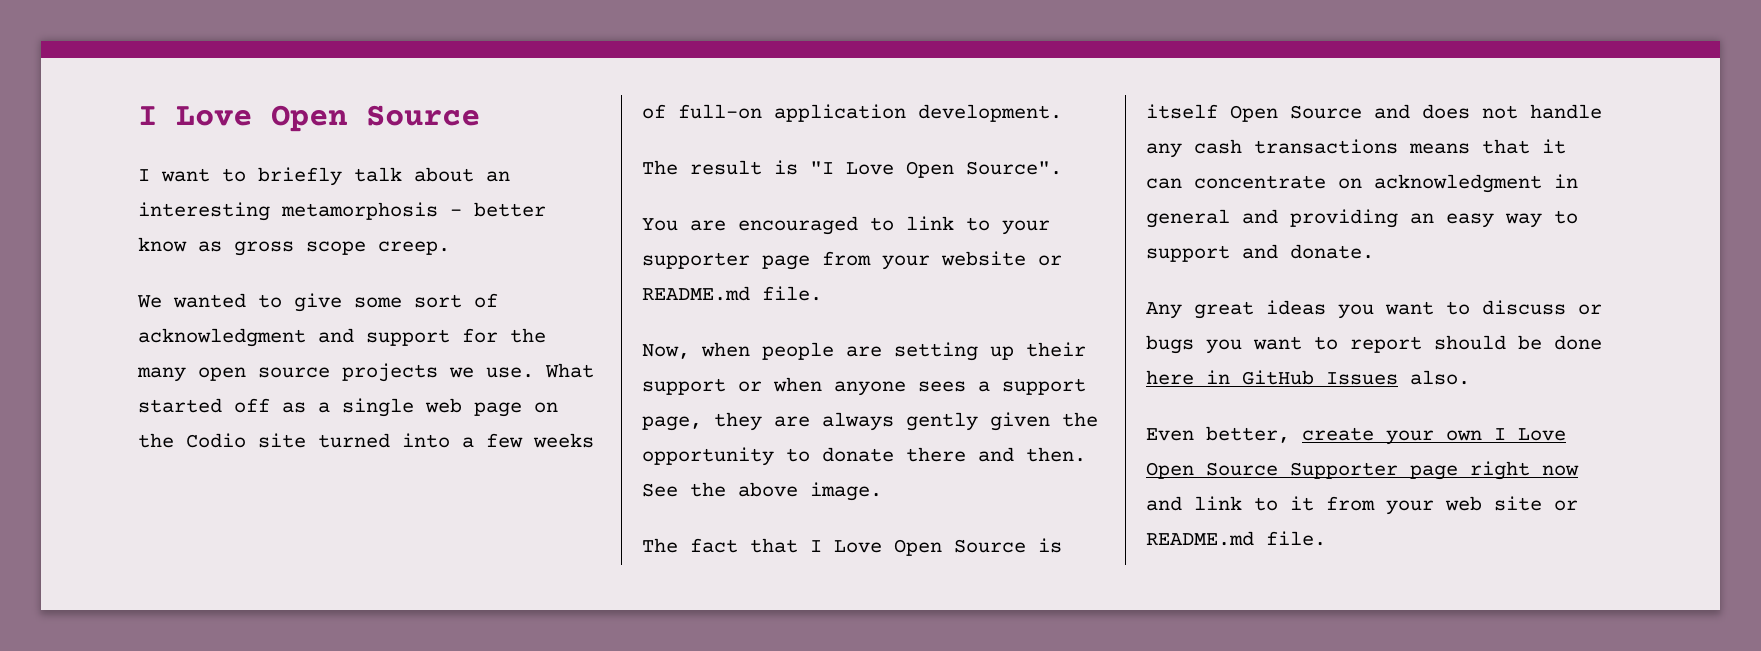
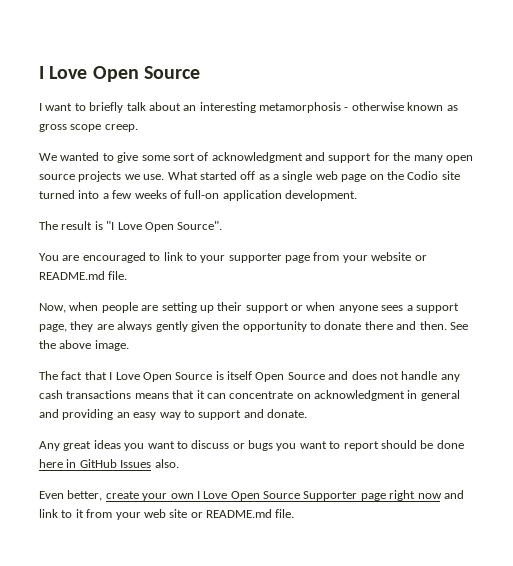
- I want to briefly talk about an interesting metamorphosis - better know as gross scope creep.
+ I want to briefly talk about an interesting metamorphosis - otherwise known as gross scope creep.

